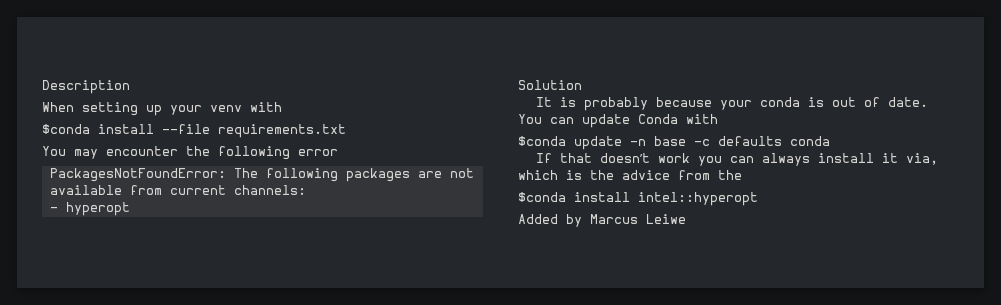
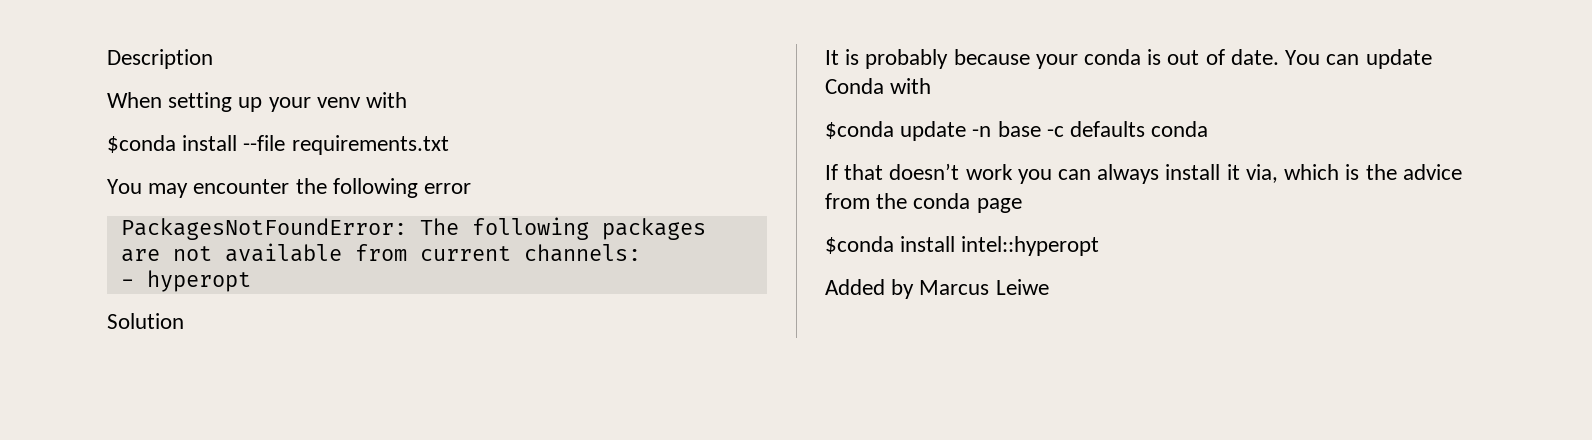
- If that doesn’t work you can always install it via, which is the advice from the
+ If that doesn’t work you can always install it via, which is the advice from the conda page

